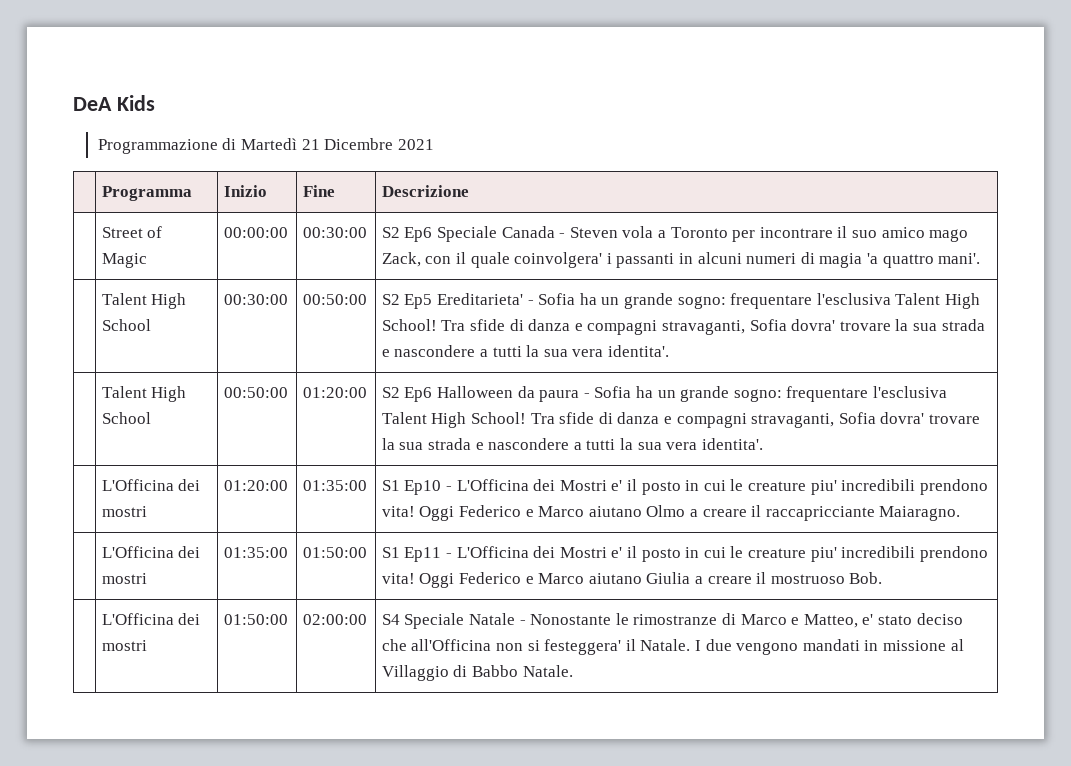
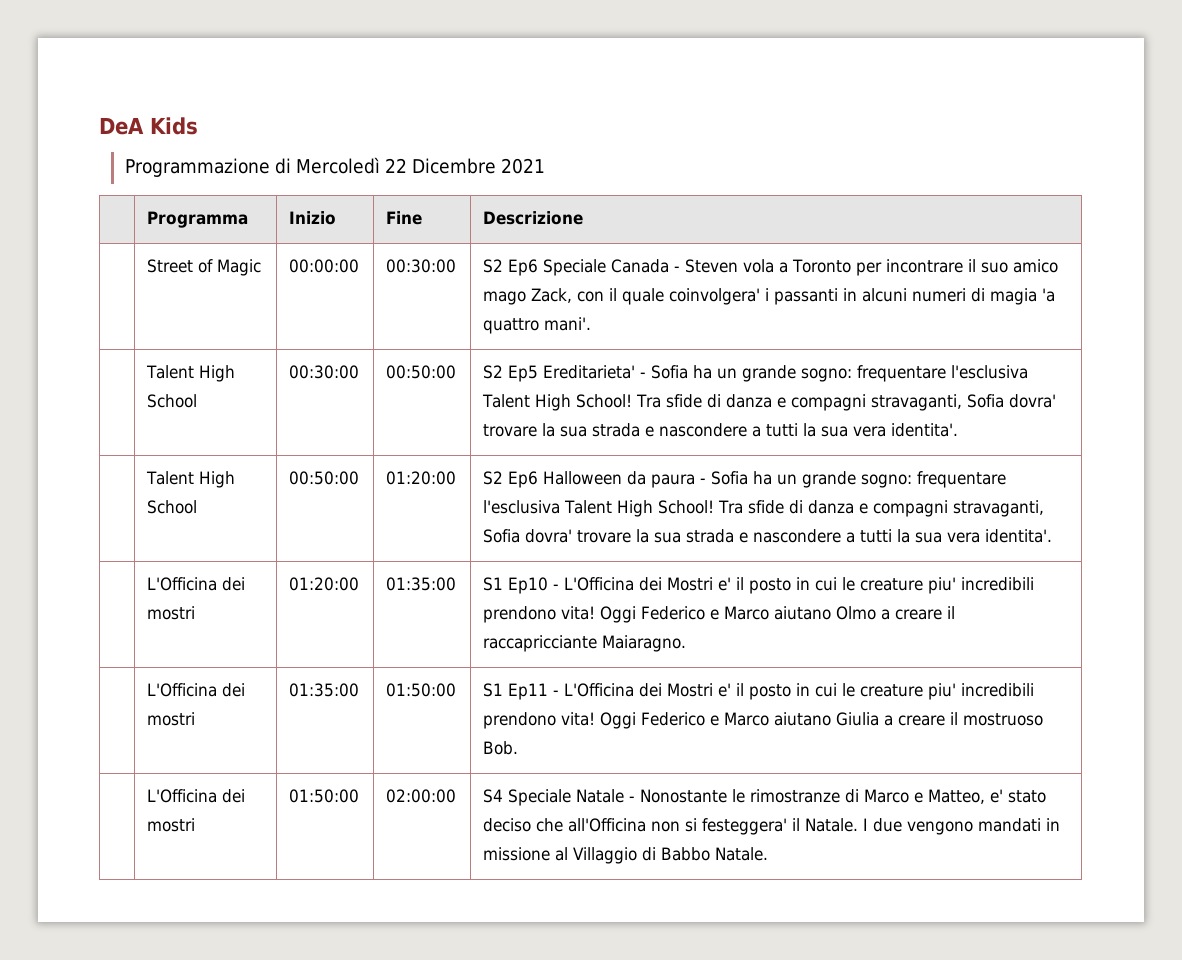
- Programmazione di Martedì 21 Dicembre 2021
+ Programmazione di Mercoledì 22 Dicembre 2021

